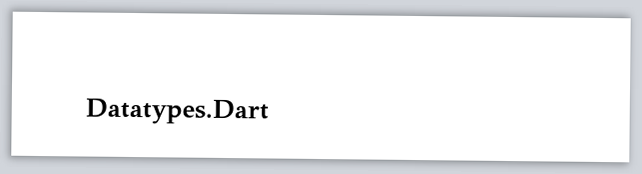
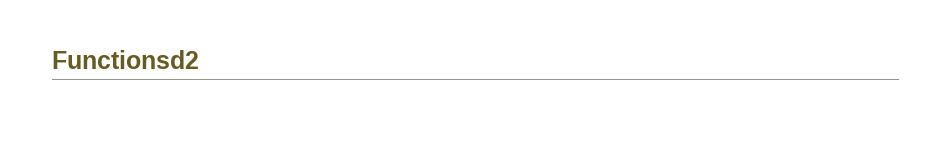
- Datatypes.Dart
+ Functionsd2

